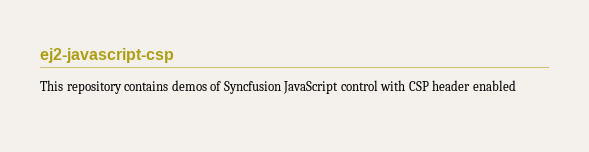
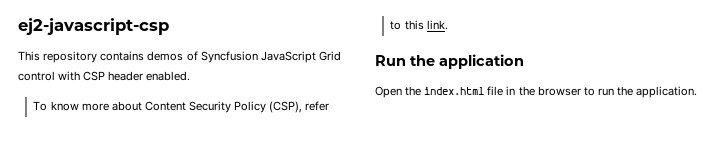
- This repository contains demos of Syncfusion JavaScript control with CSP header enabled
+ This repository contains demos of Syncfusion JavaScript Grid control with CSP header enabled.
+ To know more about Content Security Policy (CSP), refer to this link.
+ Run the application
+ Open the index.html file in the browser to run the application.

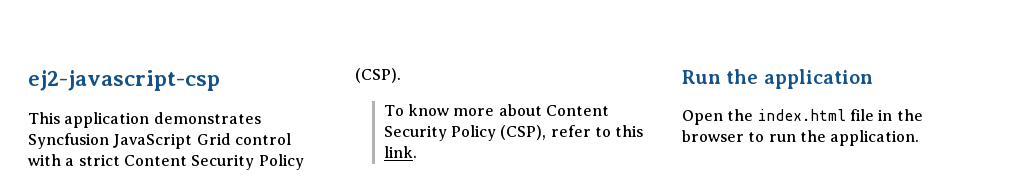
- This repository contains demos of Syncfusion JavaScript Grid control with CSP header enabled.
+ This application demonstrates Syncfusion JavaScript Grid control with a strict Content Security Policy (CSP).

